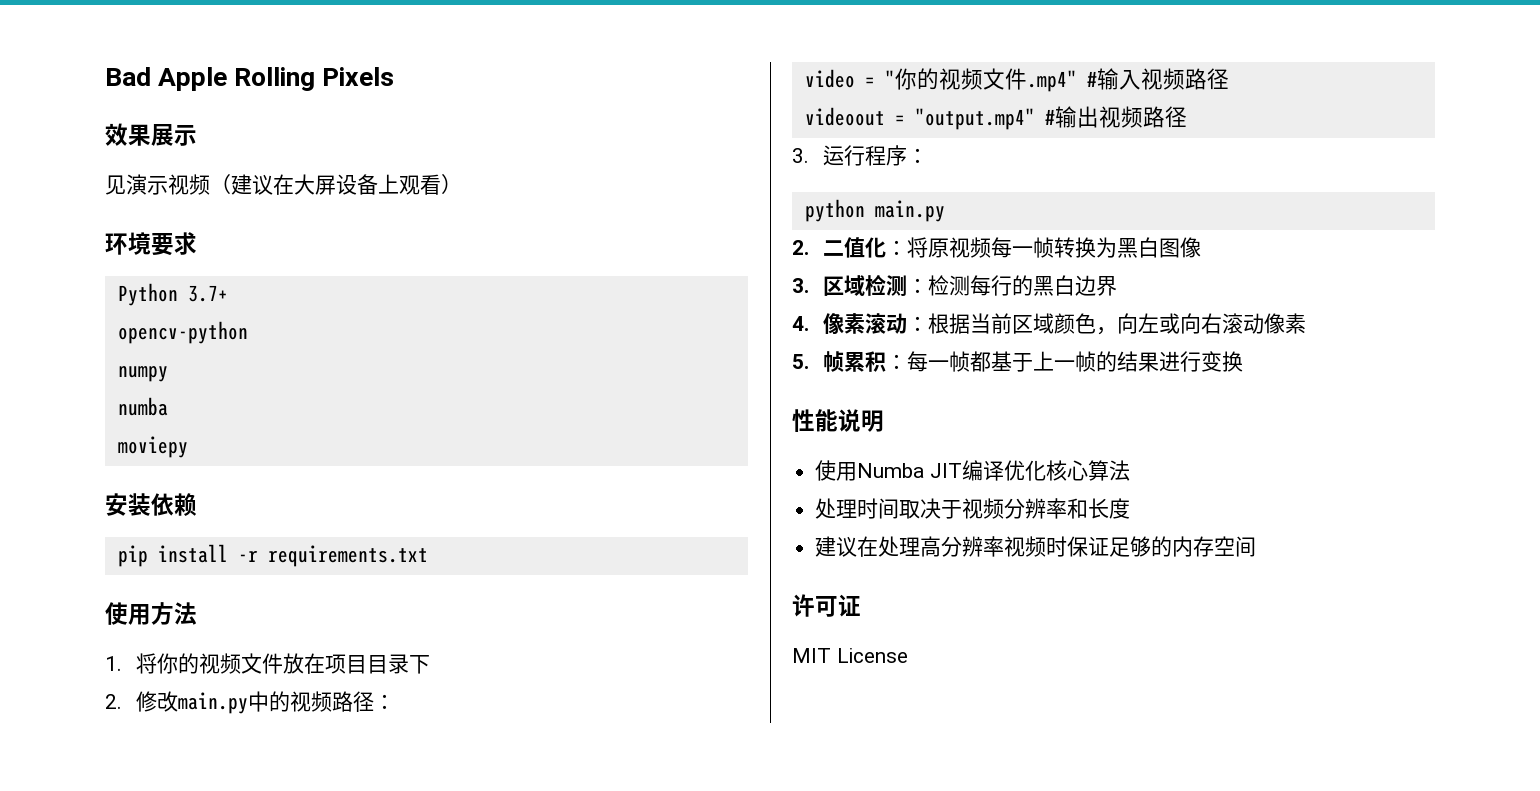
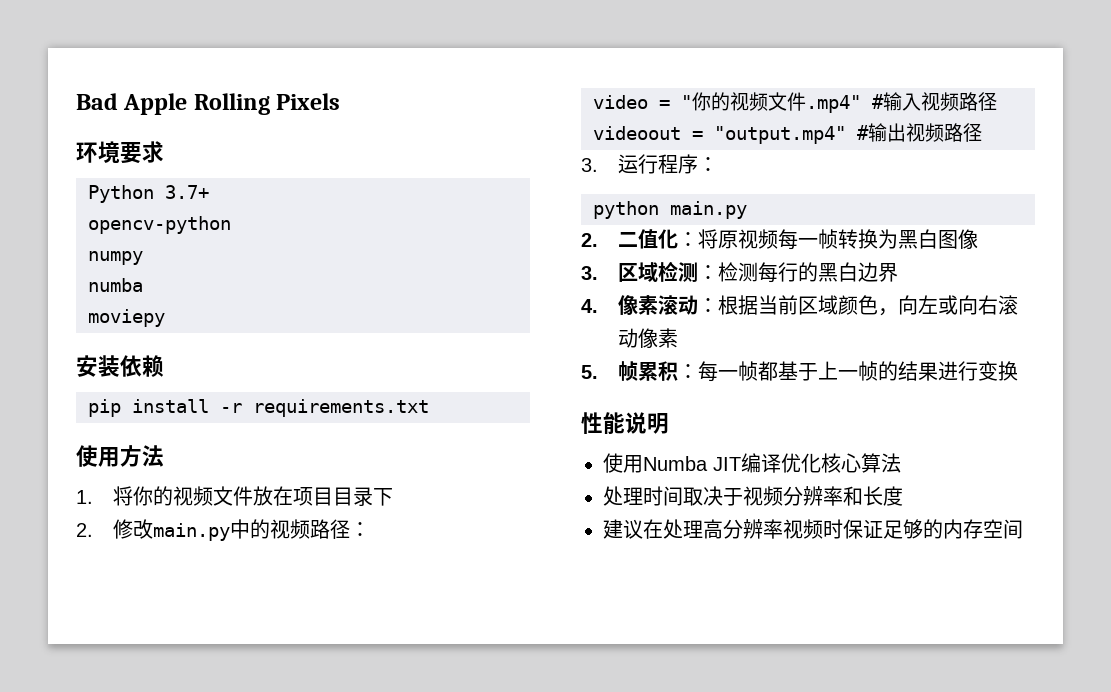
- 效果展示
- 见演示视频（建议在大屏设备上观看）
- 许可证
- MIT License

